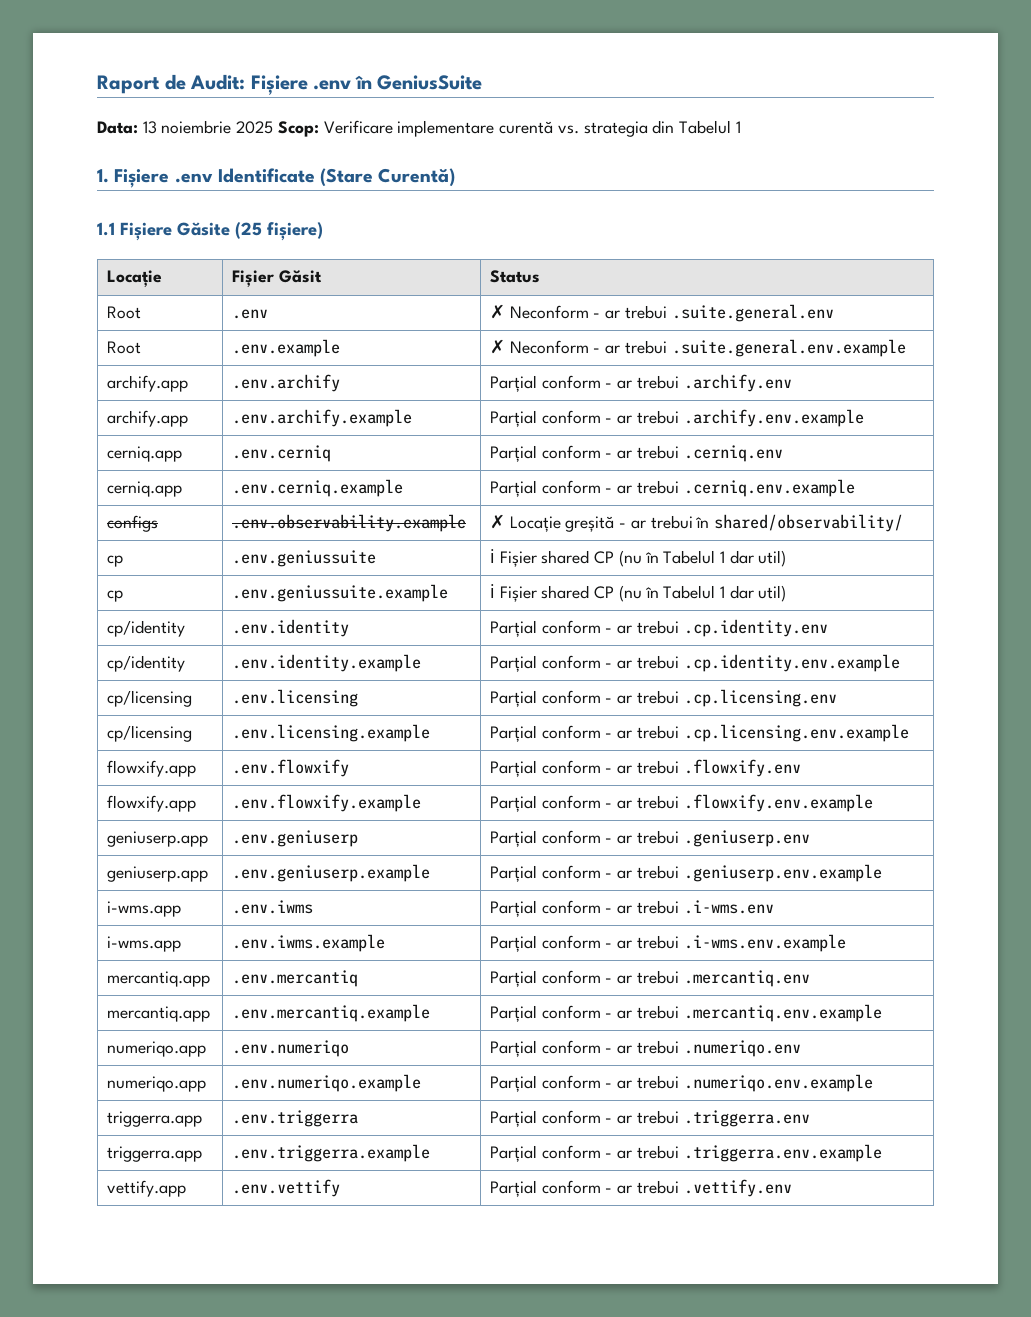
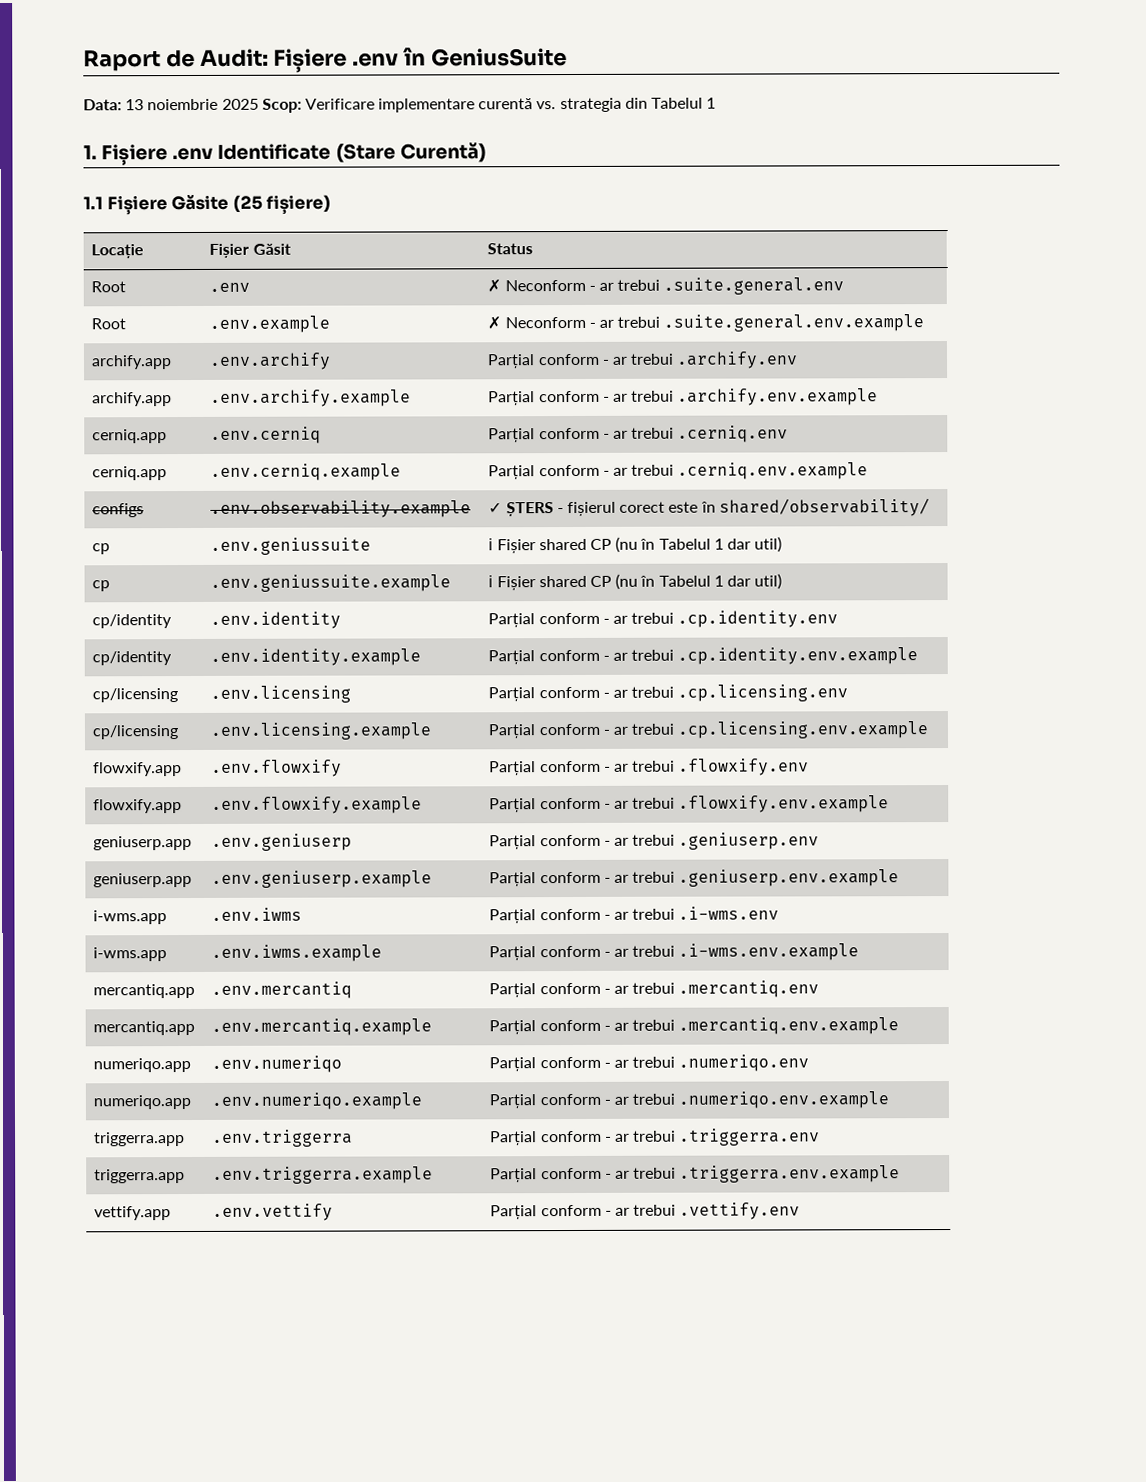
- configs | .env.observability.example | ✗ Locație greșită - ar trebui în shared/observability/
+ configs | .env.observability.example | ✓ ȘTERS - fișierul corect este în shared/observability/

